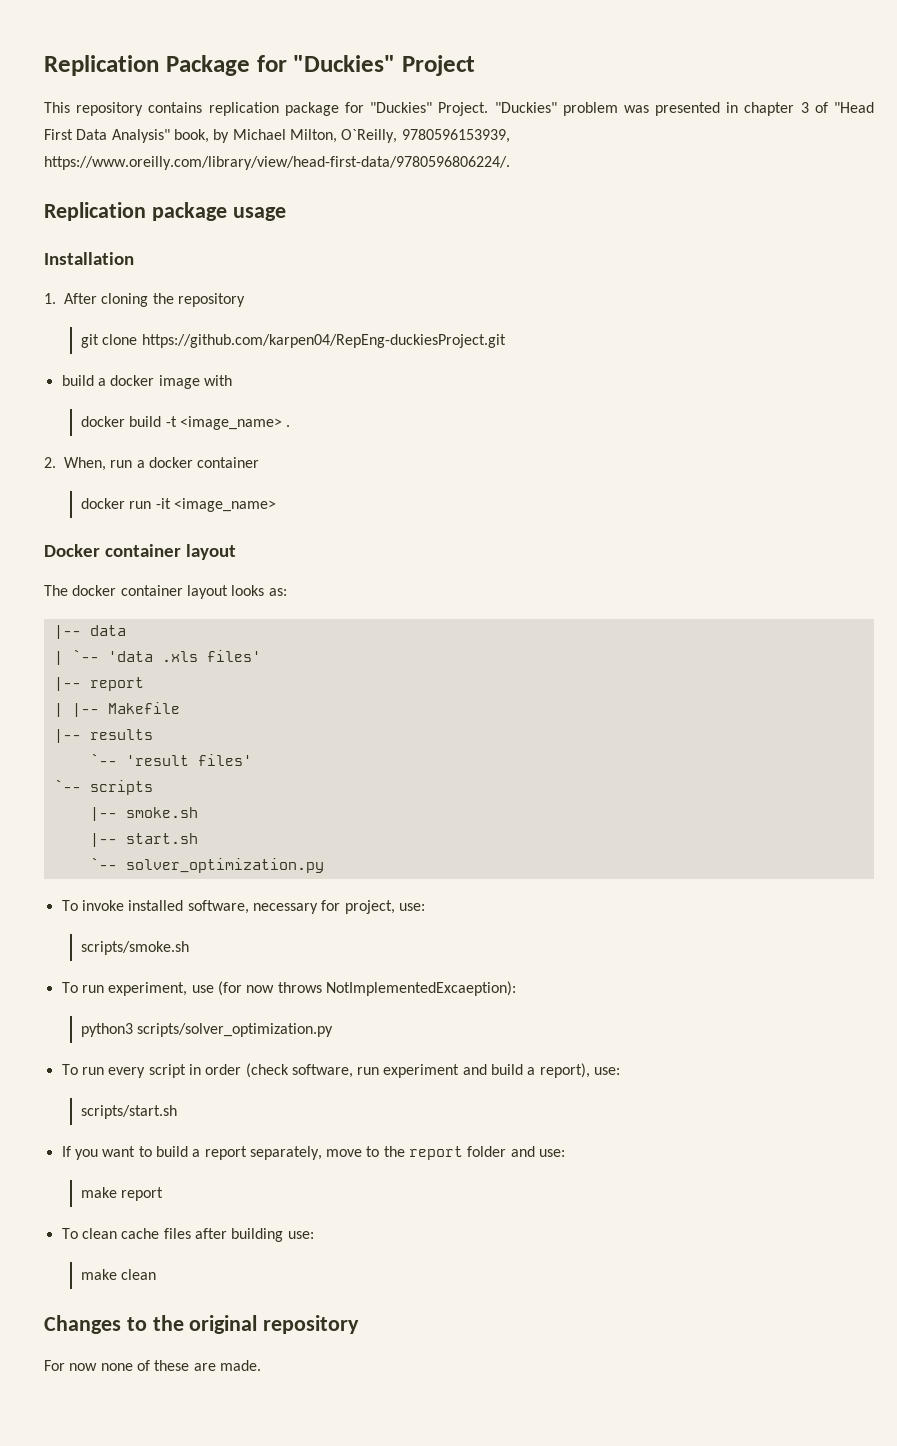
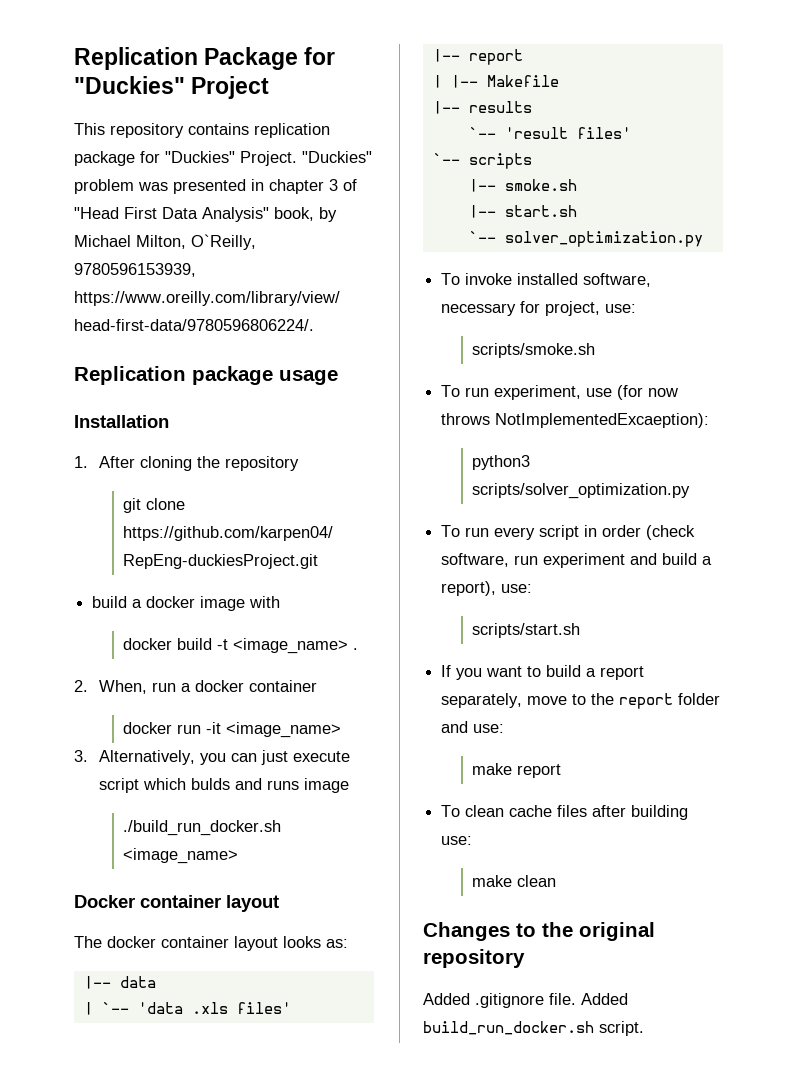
+ 3. Alternatively, you can just execute script which bulds and runs image
+ ./build_run_docker.sh <image_name>
- For now none of these are made.
+ Added .gitignore file. Added build_run_docker.sh script.

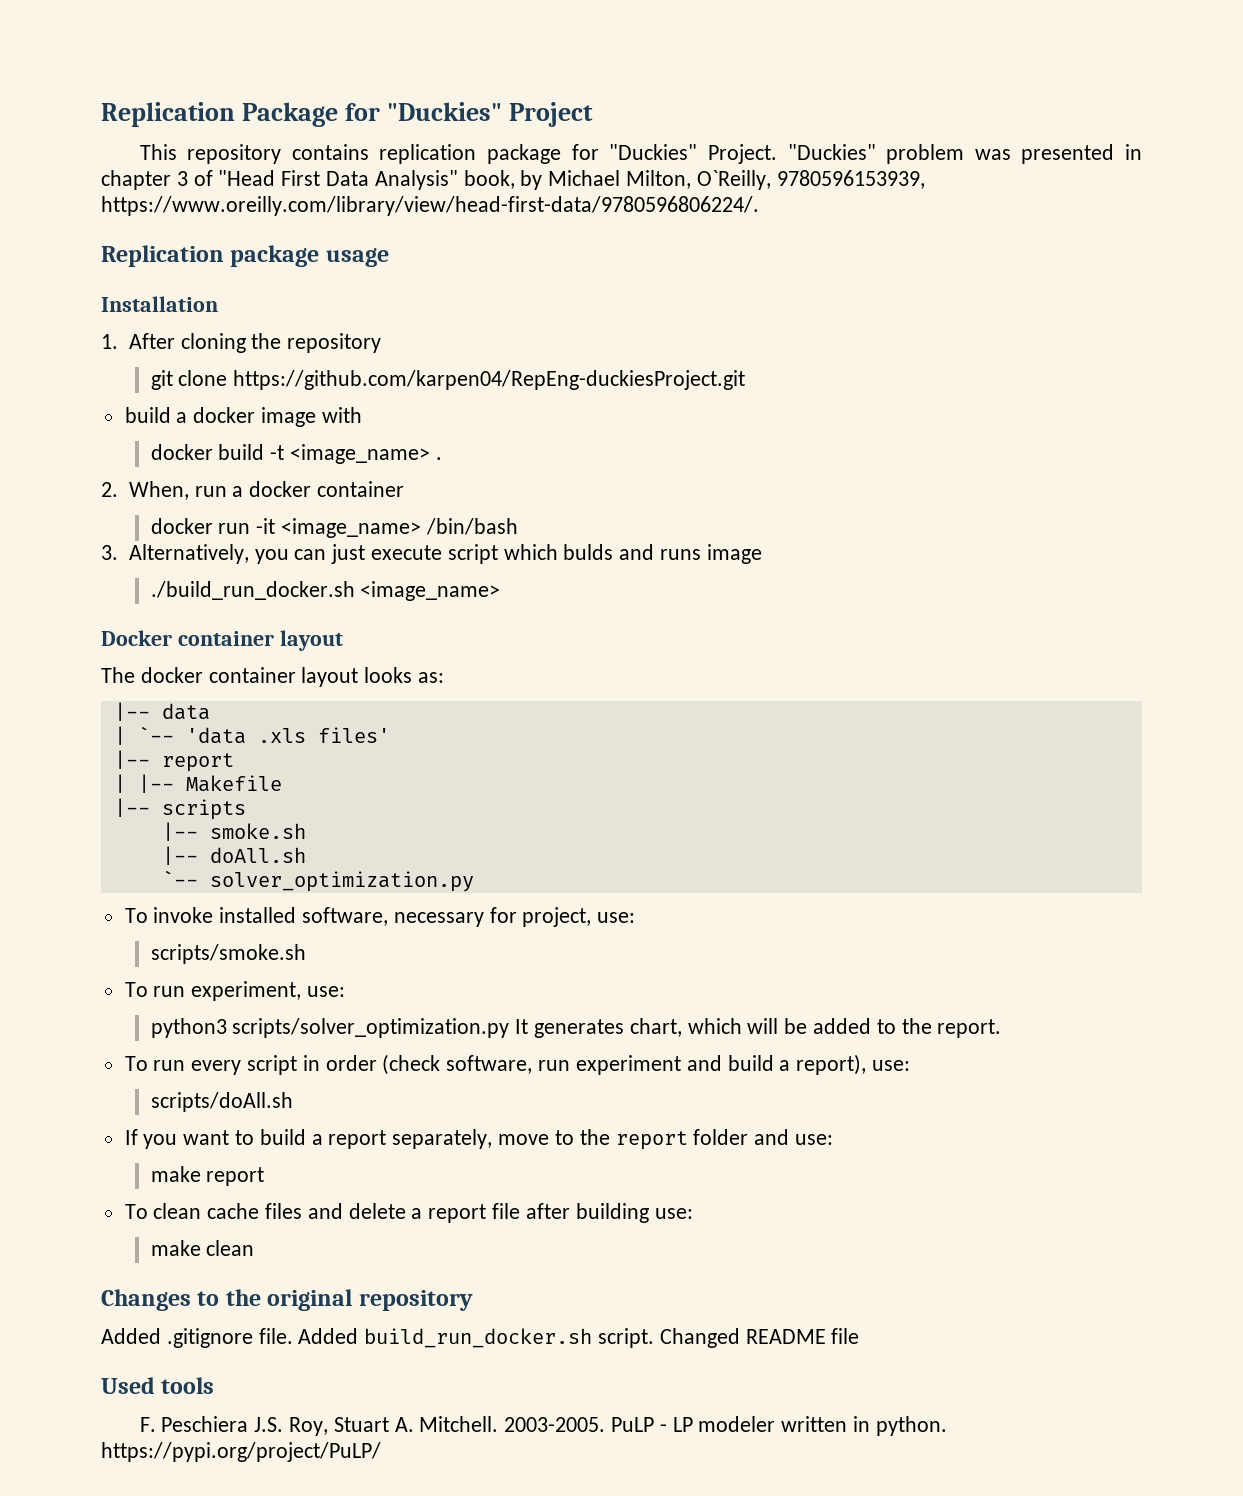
- docker run -it <image_name>
+ docker run -it <image_name> /bin/bash
- |-- results
- `-- 'result files'
- `-- scripts
+ |-- scripts
- |-- start.sh
+ |-- doAll.sh
- To run experiment, use (for now throws NotImplementedExcaeption):
- python3 scripts/solver_optimization.py
+ To run experiment, use:
+ python3 scripts/solver_optimization.py It generates chart, which will be added to the report.
- scripts/start.sh
+ scripts/doAll.sh
- To clean cache files after building use:
+ To clean cache files and delete a report file after building use:
+ Changed README file
+ Used tools
+ F. Peschiera J.S. Roy, Stuart A. Mitchell. 2003-2005. PuLP - LP modeler written in python. https://pypi.org/project/PuLP/

